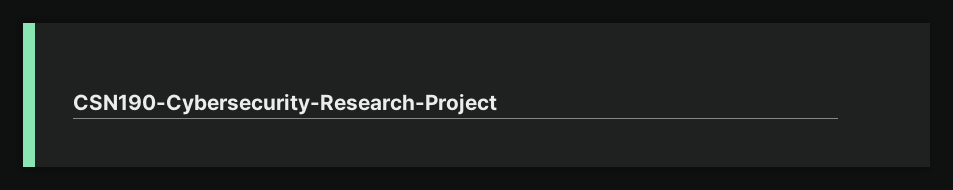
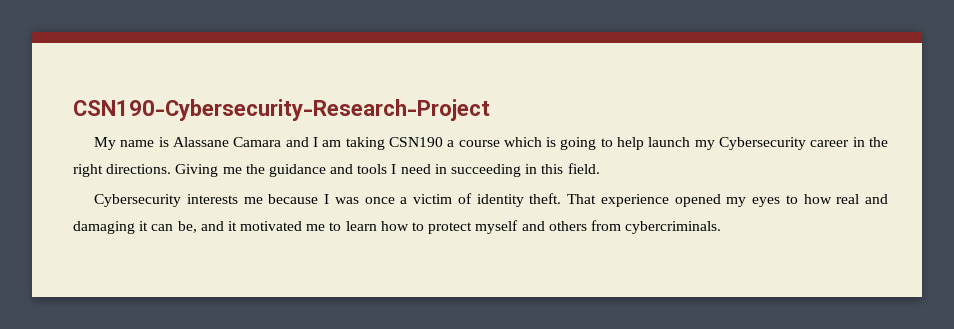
+ My name is Alassane Camara and I am taking CSN190 a course which is going to help launch my Cybersecurity career in the right directions. Giving me the guidance and tools I need in succeeding in this field.
+ Cybersecurity interests me because I was once a victim of identity theft. That experience opened my eyes to how real and damaging it can be, and it motivated me to learn how to protect myself and others from cybercriminals.

